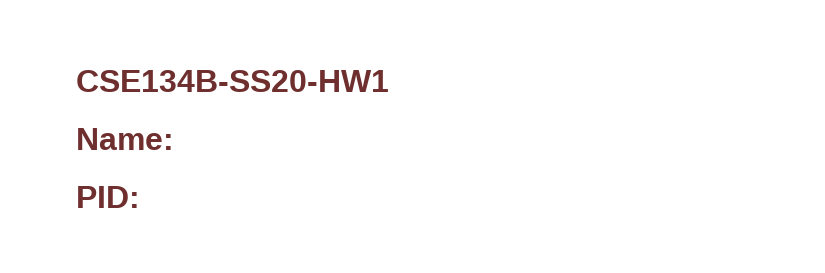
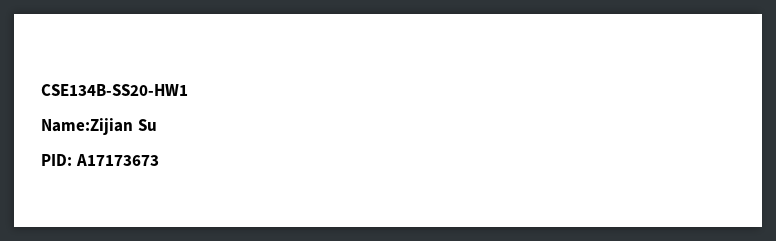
- Name:
+ Name:Zijian Su
- PID:
+ PID: A17173673

